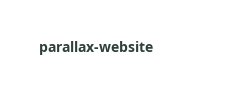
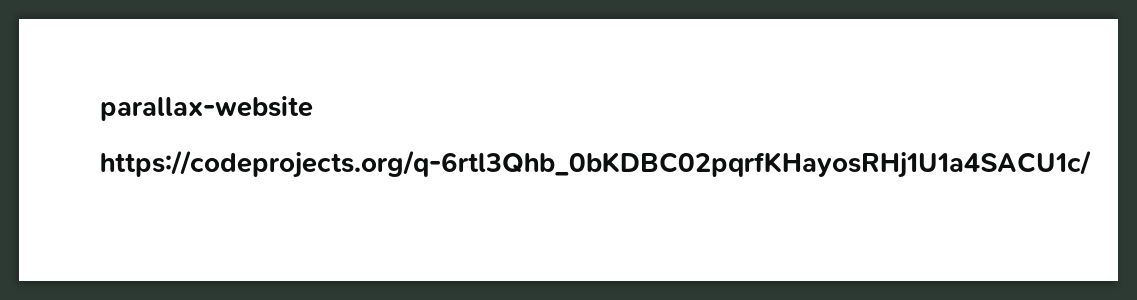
+ https://codeprojects.org/q-6rtl3Qhb_0bKDBC02pqrfKHayosRHj1U1a4SACU1c/

